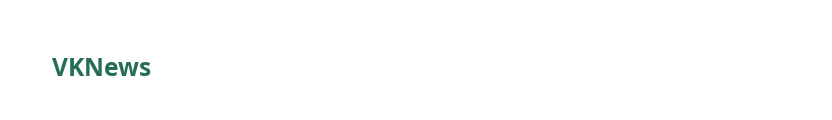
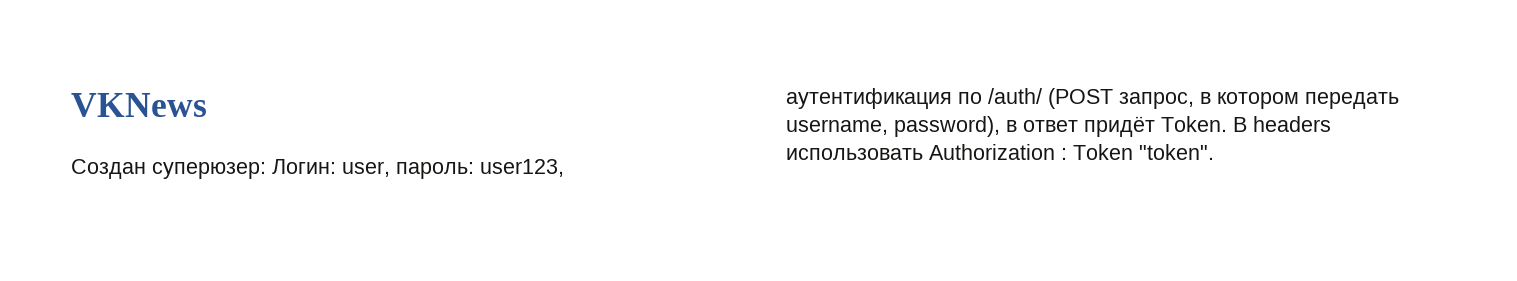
+ Создан суперюзер: Логин: user, пароль: user123, аутентификация по /auth/ (POST запрос, в котором передать username, password), в ответ придёт Token. В headers использовать Authorization : Token "token".

